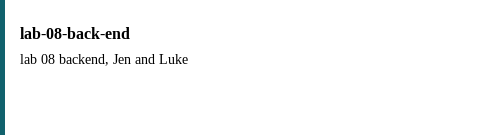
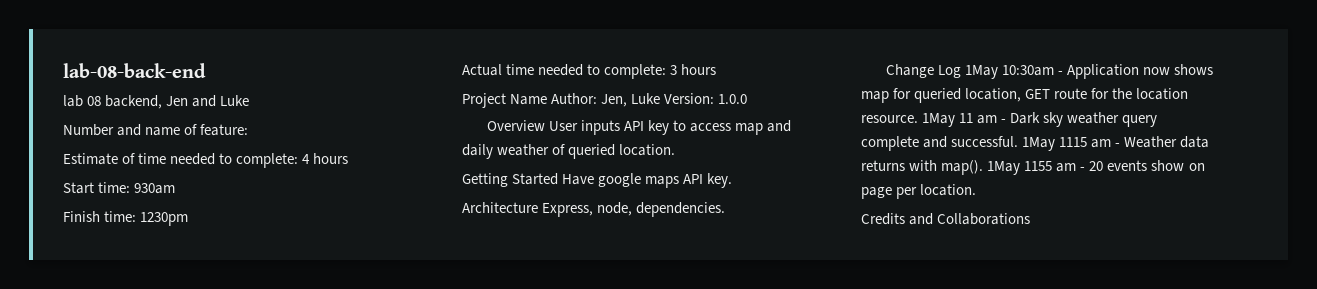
+ Number and name of feature:
+ Estimate of time needed to complete: 4 hours
+ Start time: 930am
+ Finish time: 1230pm
+ Actual time needed to complete: 3 hours
+ Project Name Author: Jen, Luke Version: 1.0.0
+ Overview User inputs API key to access map and daily weather of queried location.
+ Getting Started Have google maps API key.
+ Architecture Express, node, dependencies.
+ Change Log 1May 10:30am - Application now shows map for queried location, GET route for the location resource. 1May 11 am - Dark sky weather query complete and successful. 1May 1115 am - Weather data returns with map(). 1May 1155 am - 20 events show on page per location.
+ Credits and Collaborations

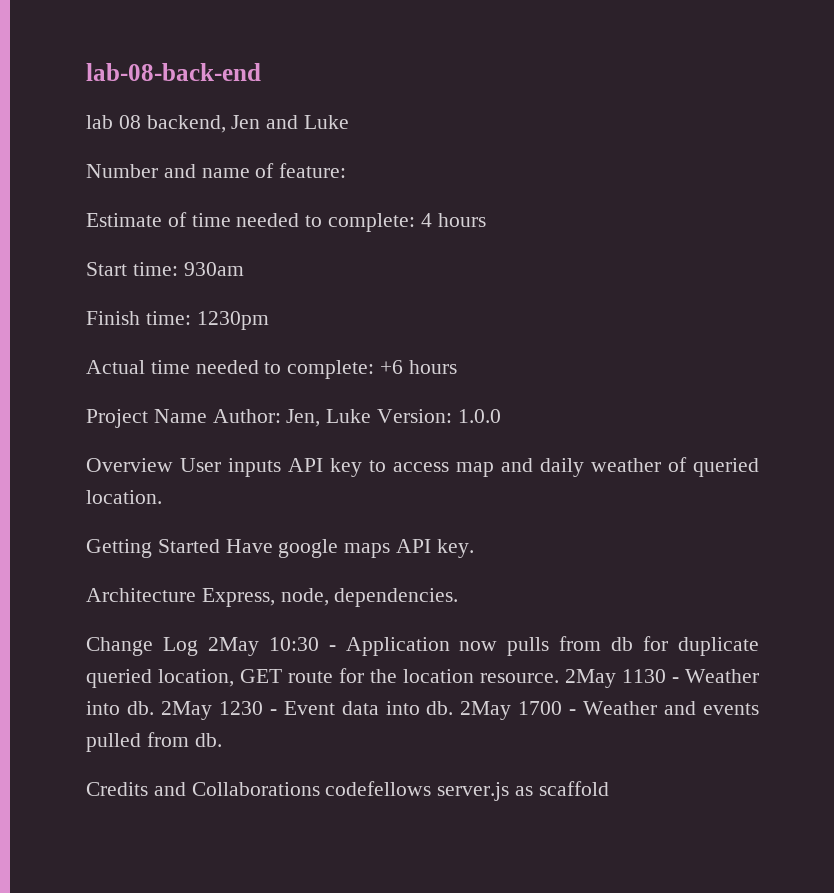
- Actual time needed to complete: 3 hours
+ Actual time needed to complete: +6 hours
- Change Log 1May 10:30am - Application now shows map for queried location, GET route for the location resource.
+ Change Log 2May 10:30 - Application now pulls from db for duplicate queried location, GET route for the location resource.
- 1May 11 am - Dark sky weather query complete and successful. 1May 1115 am - Weather data returns with map(). 1May 1155 am - 20 events show on page per location.
+ 2May 1130 - Weather into db. 2May 1230 - Event data into db. 2May 1700 - Weather and events pulled from db.
- Credits and Collaborations
+ Credits and Collaborations codefellows server.js as scaffold

